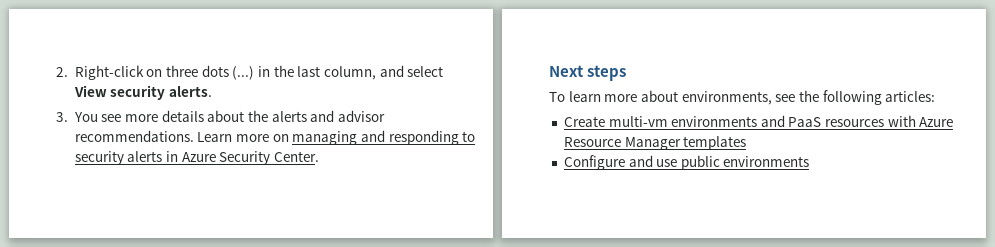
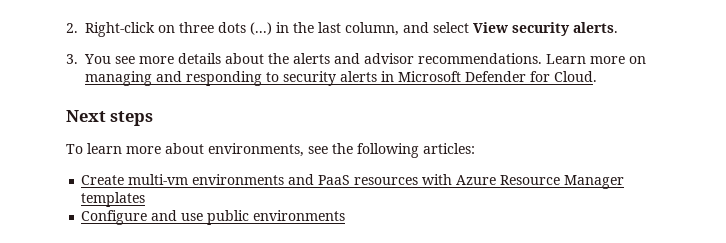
- Learn more on managing and responding to security alerts in Azure Security Center.
+ Learn more on managing and responding to security alerts in Microsoft Defender for Cloud.

